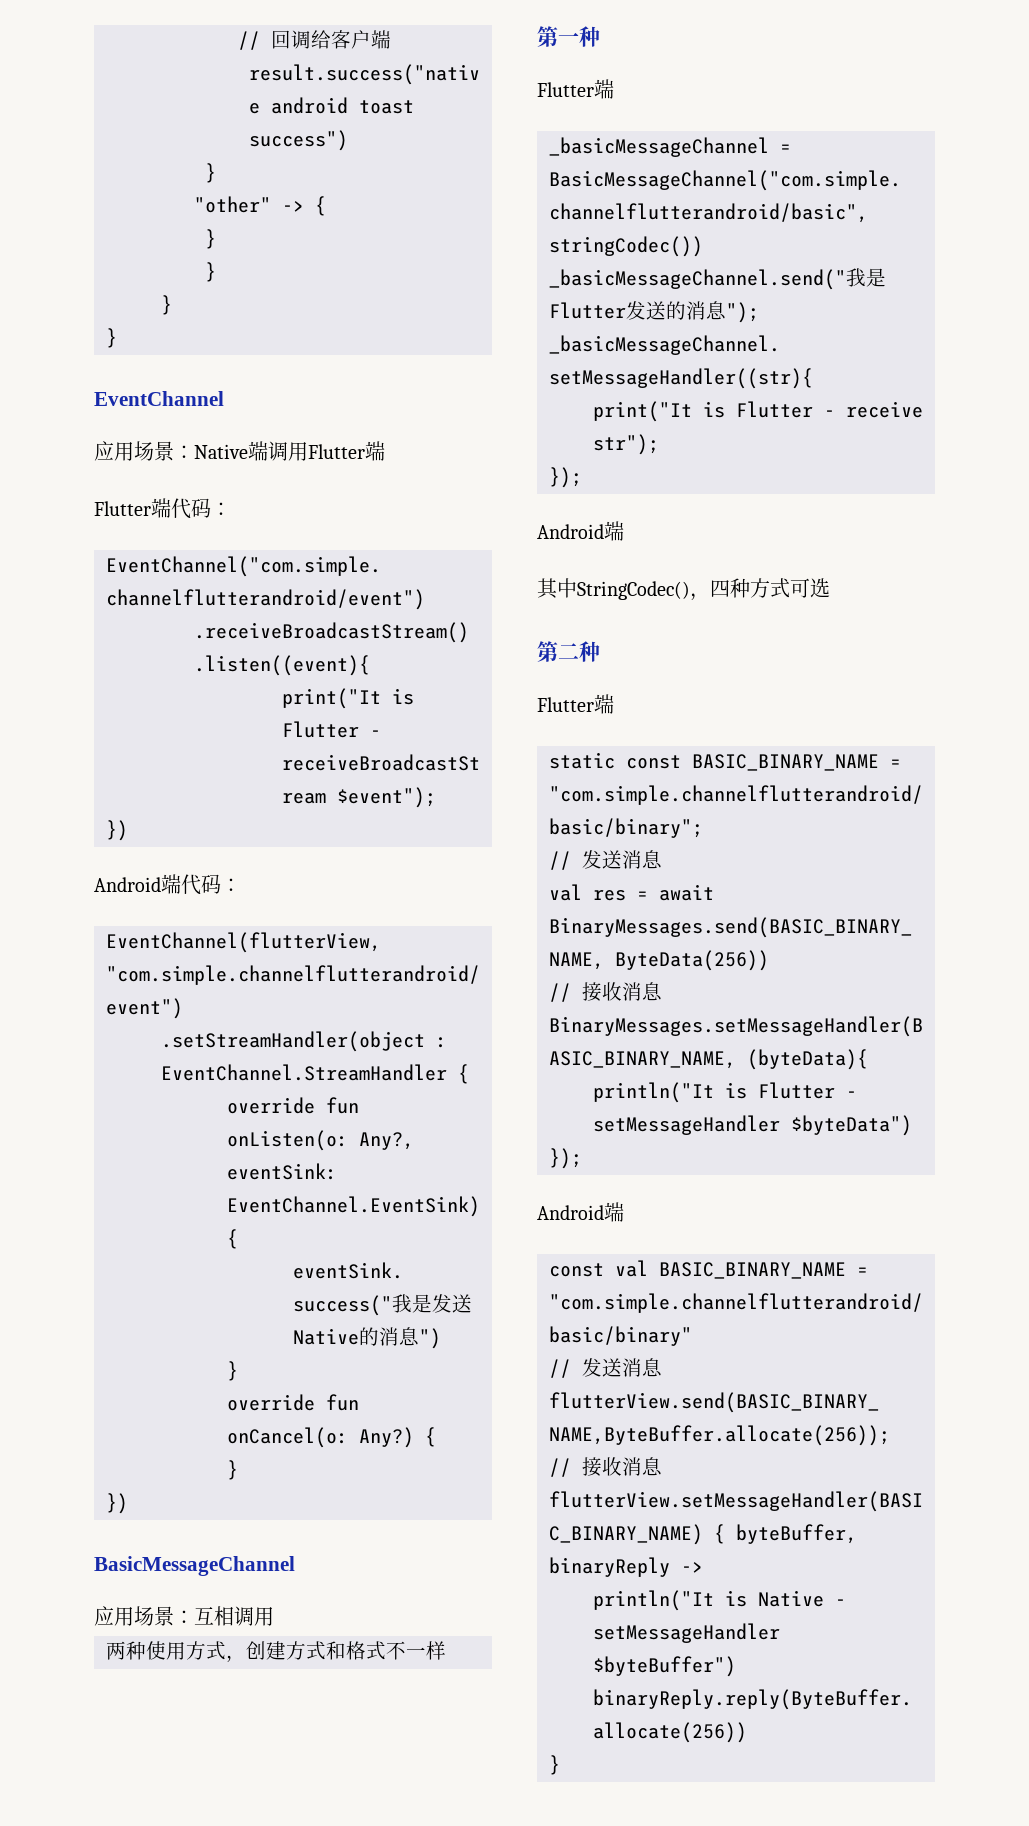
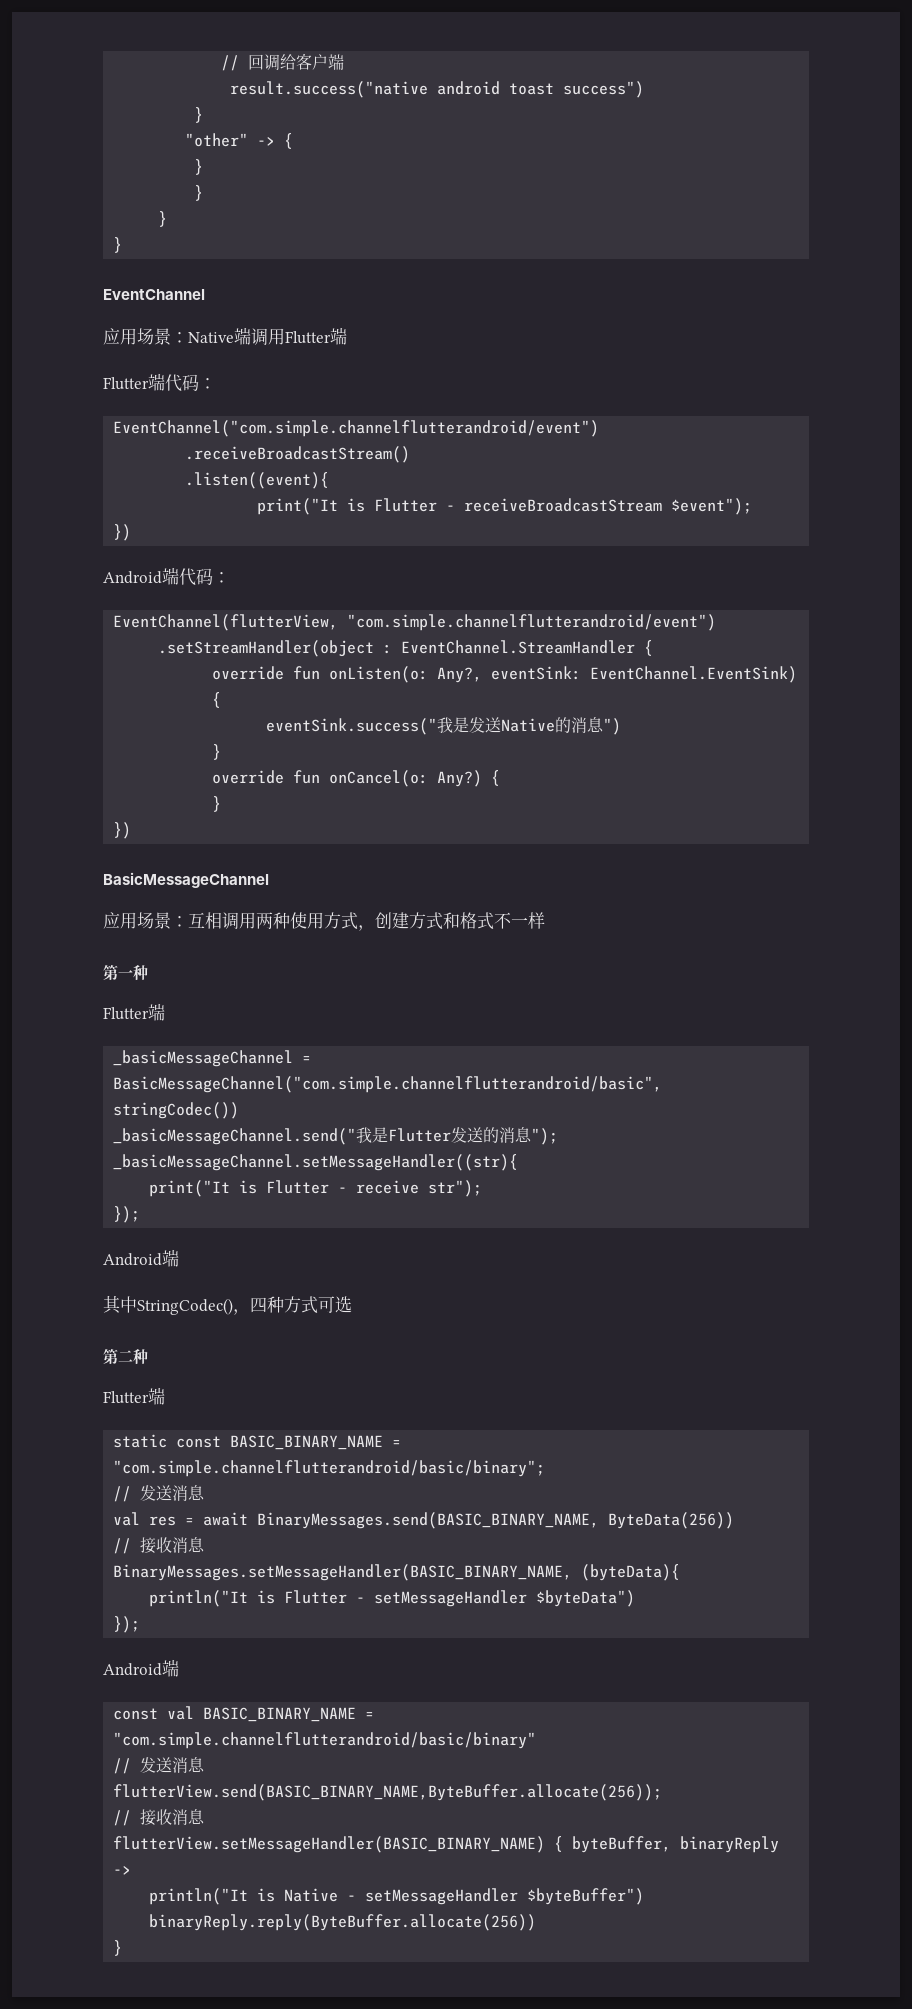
- 应用场景：互相调用
- 两种使用方式，创建方式和格式不一样
+ 应用场景：互相调用两种使用方式，创建方式和格式不一样

